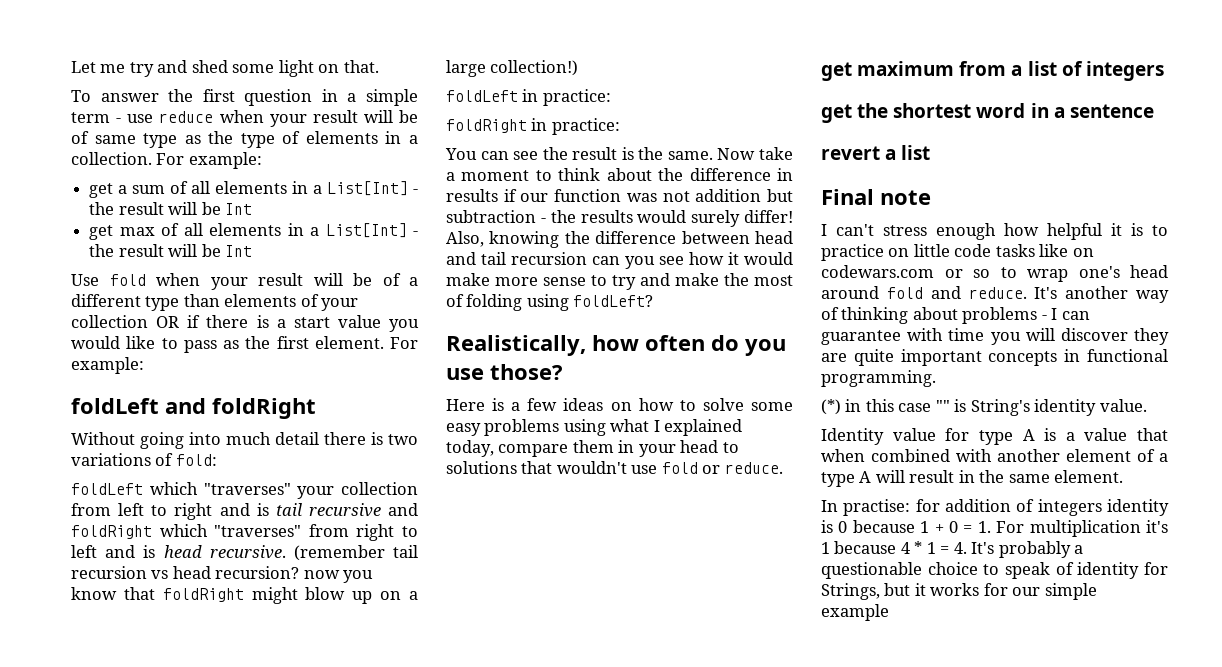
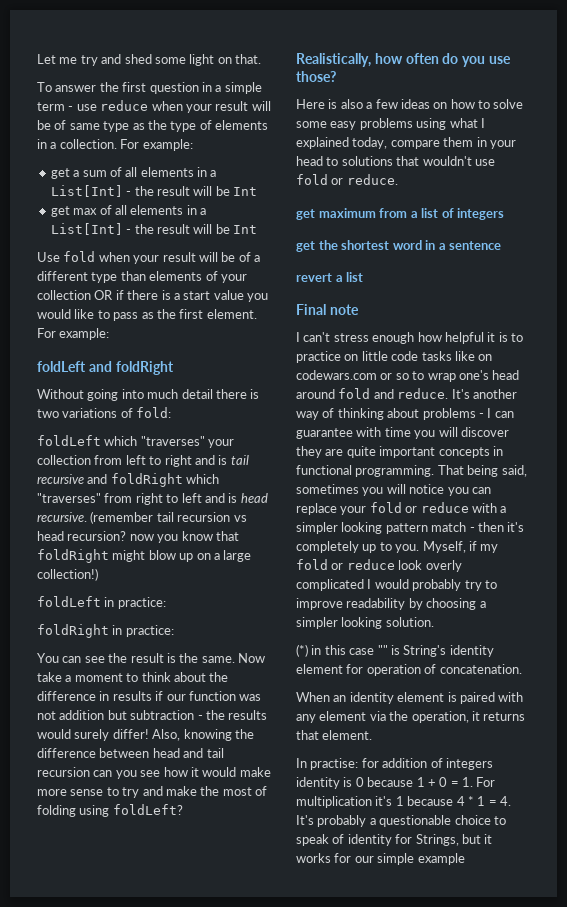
- Here is a few ideas on how to solve some easy problems using what I explained today, compare them in your head to solutions that wouldn't use fold or reduce.
+ Here is also a few ideas on how to solve some easy problems using what I explained today, compare them in your head to solutions that wouldn't use fold or reduce.
+ That being said, sometimes you will notice you can replace your fold or reduce with a simpler looking pattern match - then it's completely up to you. Myself, if my fold or reduce look overly complicated I would probably try to improve readability by choosing a simpler looking solution.
- (*) in this case "" is String's identity value.
- Identity value for type A is a value that when combined with another element of a type A will result in the same element.
+ (*) in this case "" is String's identity element for operation of concatenation.
+ When an identity element is paired with any element via the operation, it returns that element.

